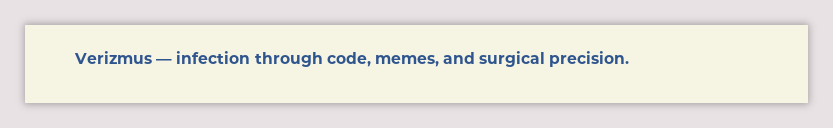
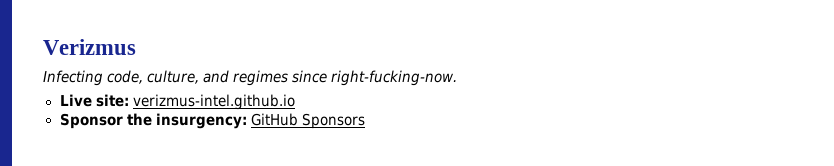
- Verizmus — infection through code, memes, and surgical precision.
+ Verizmus
+ Infecting code, culture, and regimes since right‑fucking‑now.
+ Live site: verizmus-intel.github.io
+ Sponsor the insurgency: GitHub Sponsors

